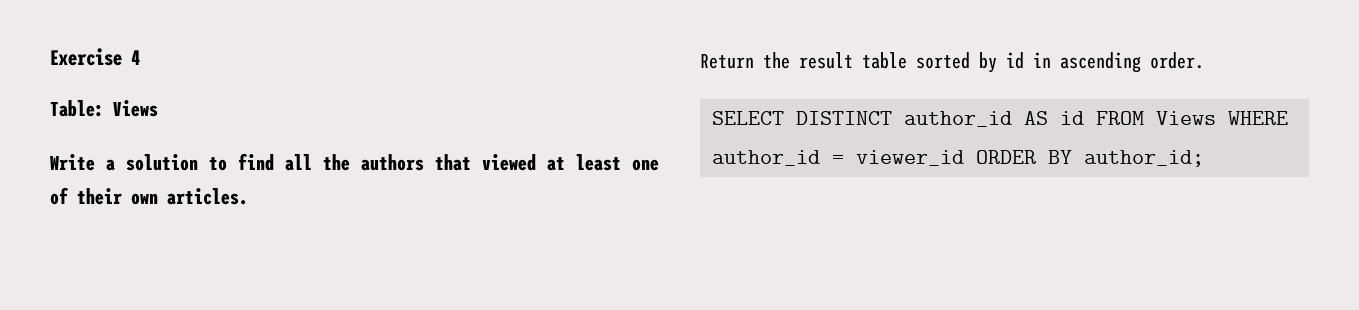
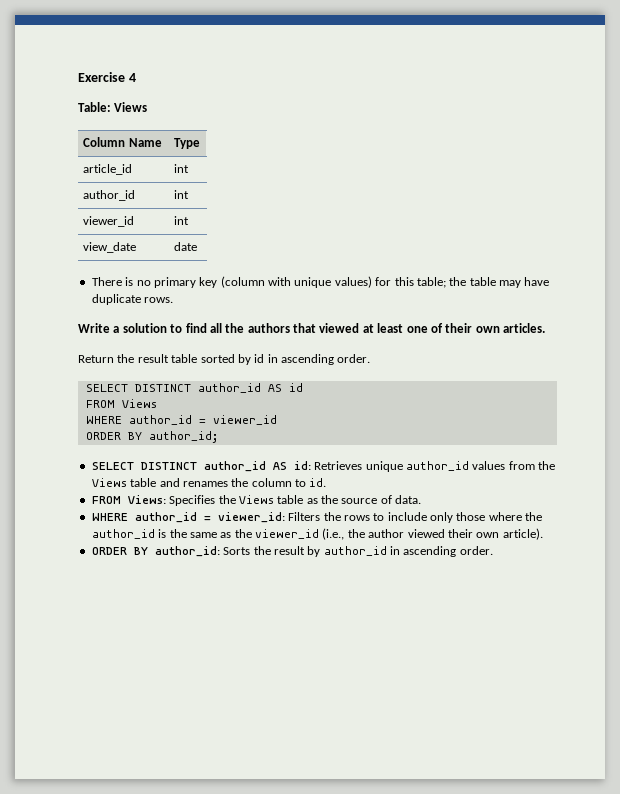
+ Column Name | Type
+ article_id | int
+ author_id | int
+ viewer_id | int
+ view_date | date
+ There is no primary key (column with unique values) for this table; the table may have duplicate rows.
- SELECT DISTINCT author_id AS id FROM Views WHERE author_id = viewer_id ORDER BY author_id;
+ SELECT DISTINCT author_id AS id
+ FROM Views
+ WHERE author_id = viewer_id
+ ORDER BY author_id;
+ SELECT DISTINCT author_id AS id: Retrieves unique author_id values from the Views table and renames the column to id.
+ FROM Views: Specifies the Views table as the source of data.
+ WHERE author_id = viewer_id: Filters the rows to include only those where the author_id is the same as the viewer_id (i.e., the author viewed their own article).
+ ORDER BY author_id: Sorts the result by author_id in ascending order.

